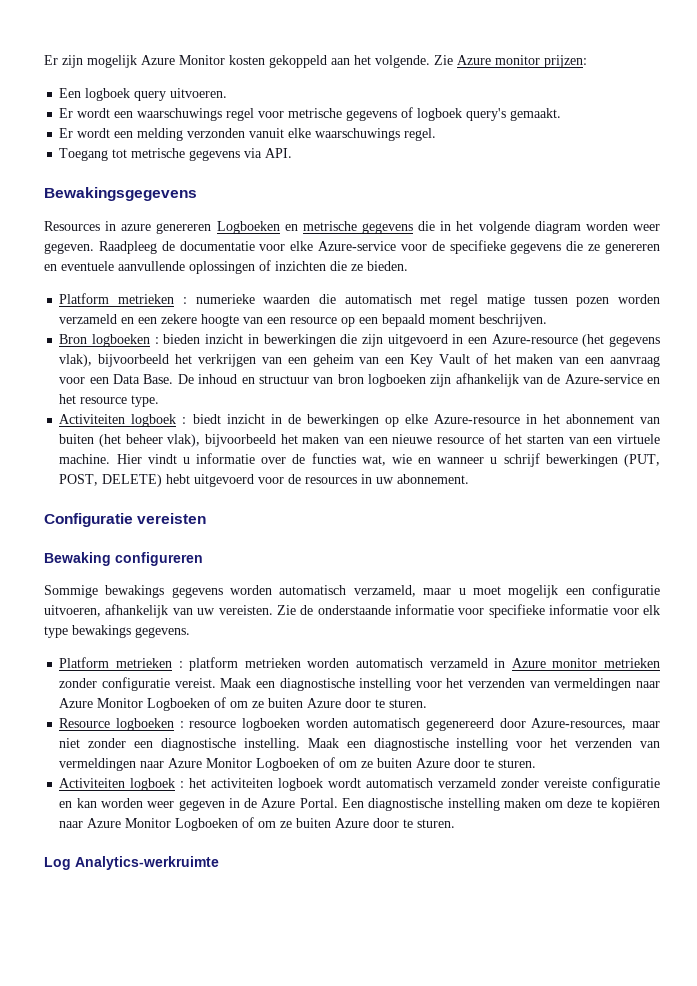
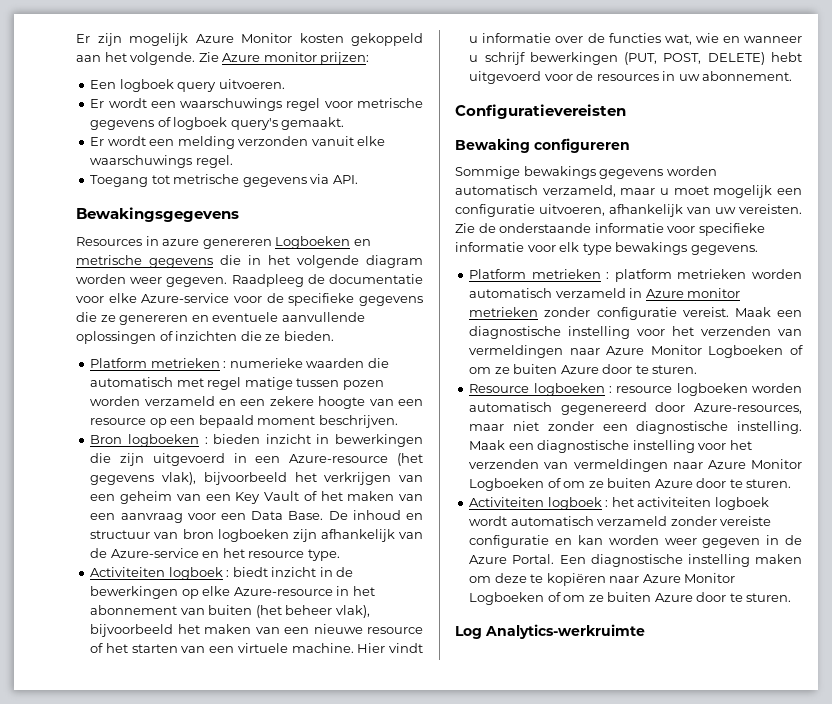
- Configuratie vereisten
+ Configuratievereisten

